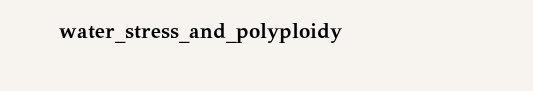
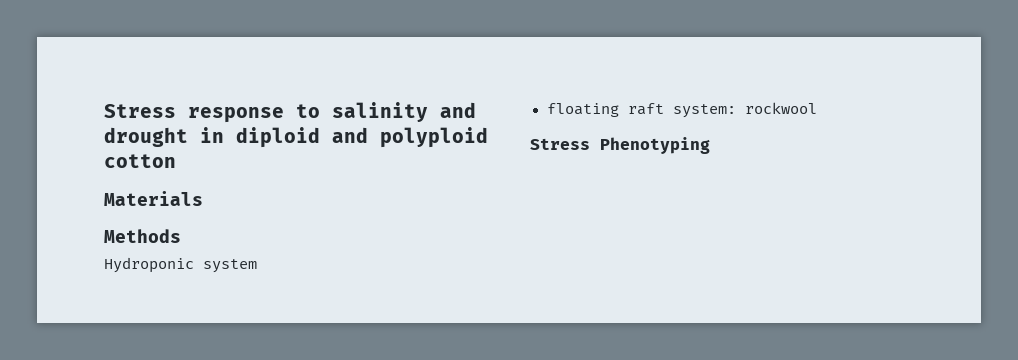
- water_stress_and_polyploidy
+ Stress response to salinity and drought in diploid and polyploid cotton
+ Materials
+ Methods
+ Hydroponic system
+ floating raft system: rockwool
+ Stress Phenotyping

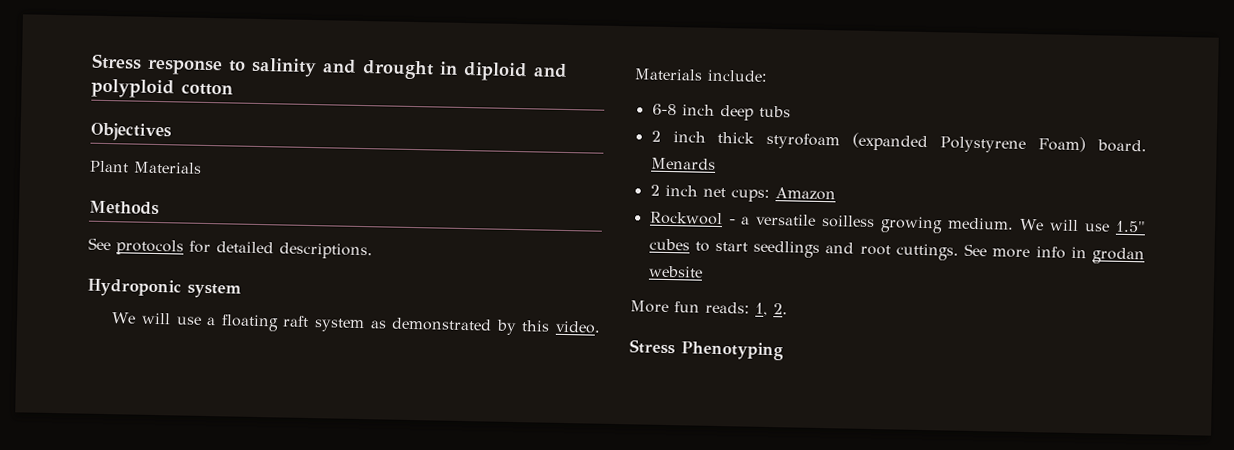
- Materials
+ Objectives
+ Plant Materials
+ See protocols for detailed descriptions.
  Hydroponic system
- floating raft system: rockwool
+ We will use a floating raft system as demonstrated by this video. Materials include:
+ 6-8 inch deep tubs
+ 2 inch thick styrofoam (expanded Polystyrene Foam) board. Menards
+ 2 inch net cups: Amazon
+ Rockwool - a versatile soilless growing medium. We will use 1.5" cubes to start seedlings and root cuttings. See more info in grodan website
+ More fun reads: 1, 2.

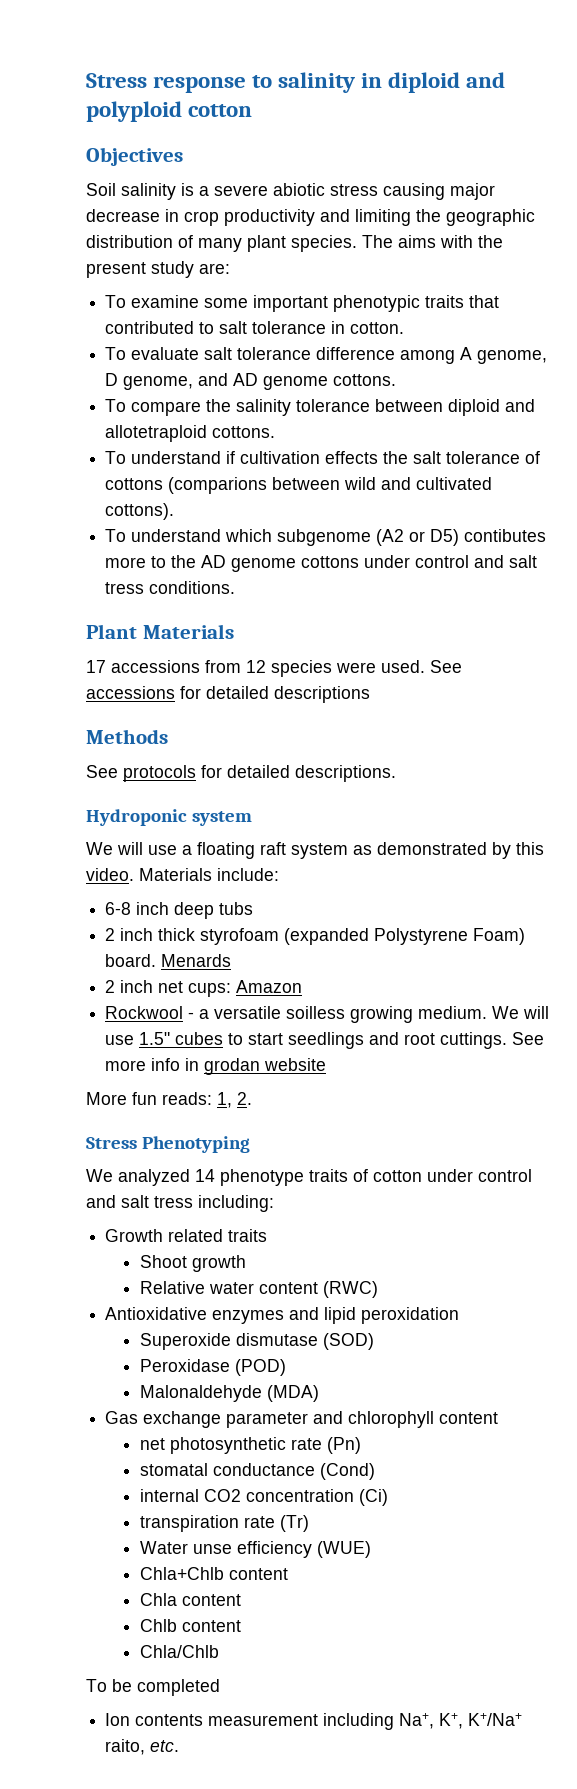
- Stress response to salinity and drought in diploid and polyploid cotton
+ Stress response to salinity in diploid and polyploid cotton
+ Soil salinity is a severe abiotic stress causing major decrease in crop productivity and limiting the geographic distribution of many plant species. The aims with the present study are:
+ To examine some important phenotypic traits that contributed to salt tolerance in cotton.
+ To evaluate salt tolerance difference among A genome, D genome, and AD genome cottons.
+ To compare the salinity tolerance between diploid and allotetraploid cottons.
+ To understand if cultivation effects the salt tolerance of cottons (comparions between wild and cultivated cottons).
+ To understand which subgenome (A2 or D5) contibutes more to the AD genome cottons under control and salt tress conditions.
  Plant Materials
+ 17 accessions from 12 species were used. See accessions for detailed descriptions
+ We analyzed 14 phenotype traits of cotton under control and salt tress including:
+ Growth related traits
+ Shoot growth
+ Relative water content (RWC)
+ Antioxidative enzymes and lipid peroxidation
+ Superoxide dismutase (SOD)
+ Peroxidase (POD)
+ Malonaldehyde (MDA)
+ Gas exchange parameter and chlorophyll content
+ net photosynthetic rate (Pn)
+ stomatal conductance (Cond)
+ internal CO2 concentration (Ci)
+ transpiration rate (Tr)
+ Water unse efficiency (WUE)
+ Chla+Chlb content
+ Chla content
+ Chlb content
+ Chla/Chlb
+ To be completed
+ Ion contents measurement including Na+, K+, K+/Na+ raito, etc.

